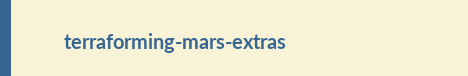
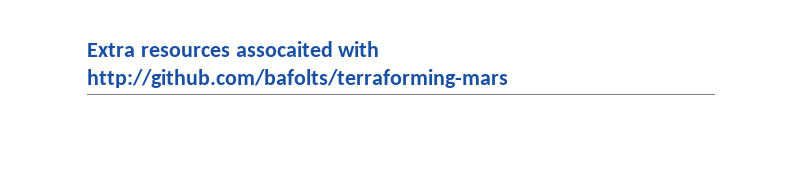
- terraforming-mars-extras
+ Extra resources assocaited with http://github.com/bafolts/terraforming-mars

